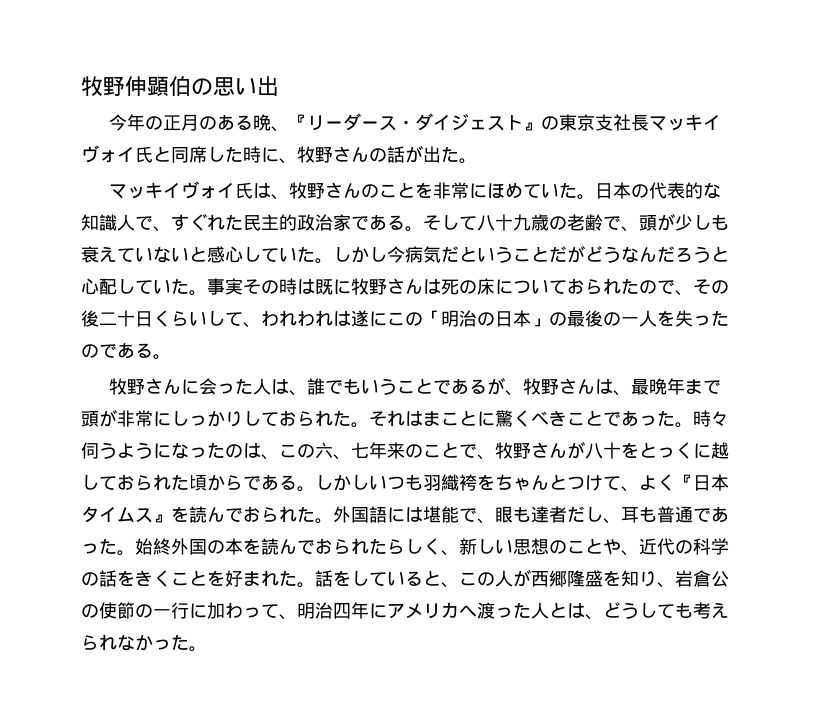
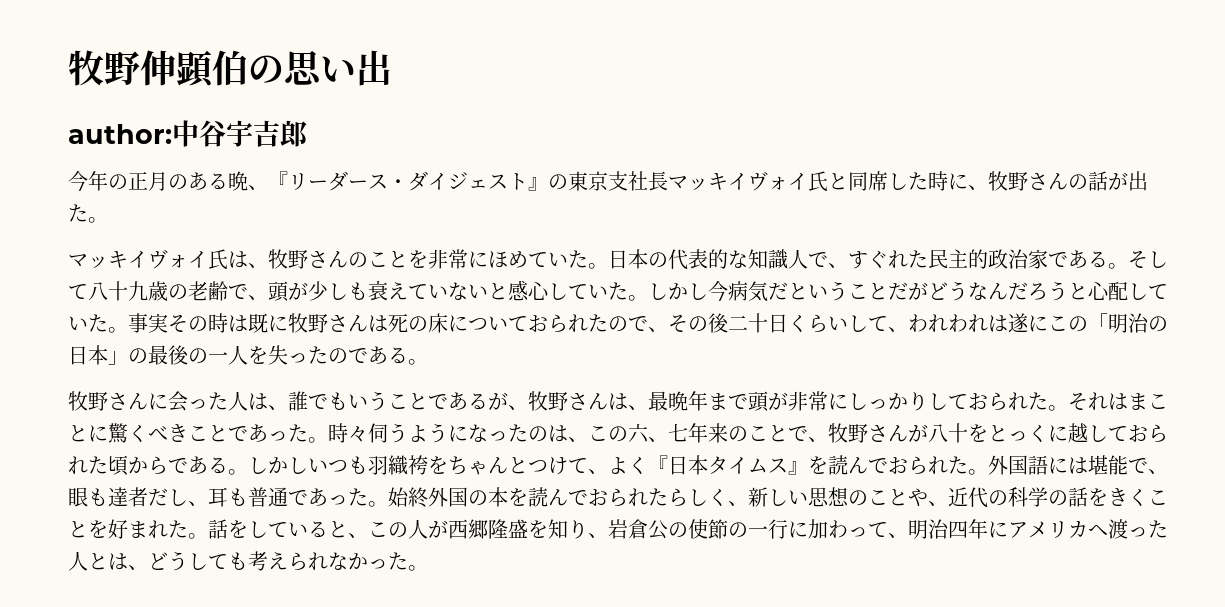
+ author:中谷宇吉郎

